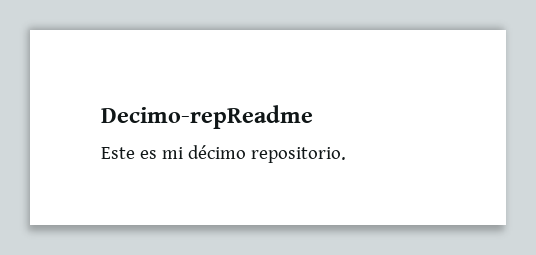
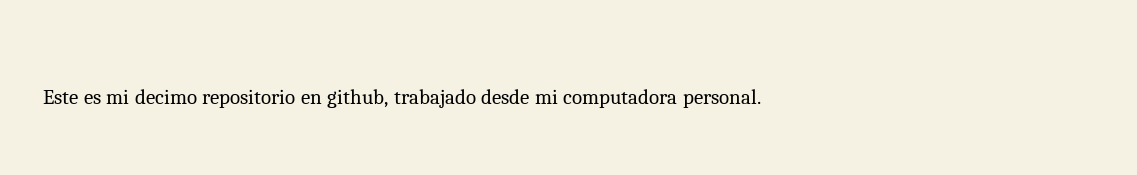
- Decimo-repReadme
- Este es mi décimo repositorio.
+ Este es mi decimo repositorio en github, trabajado desde mi computadora personal.

